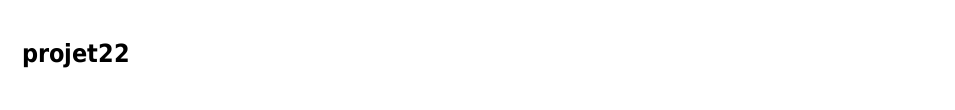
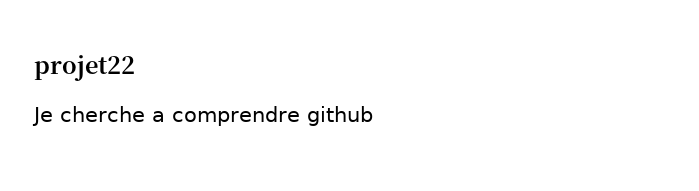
+ Je cherche a comprendre github

